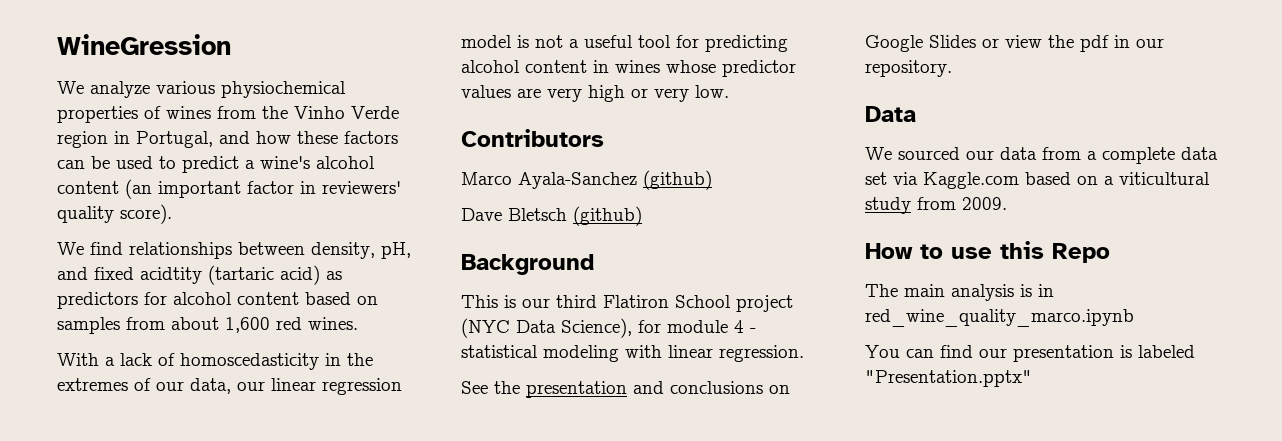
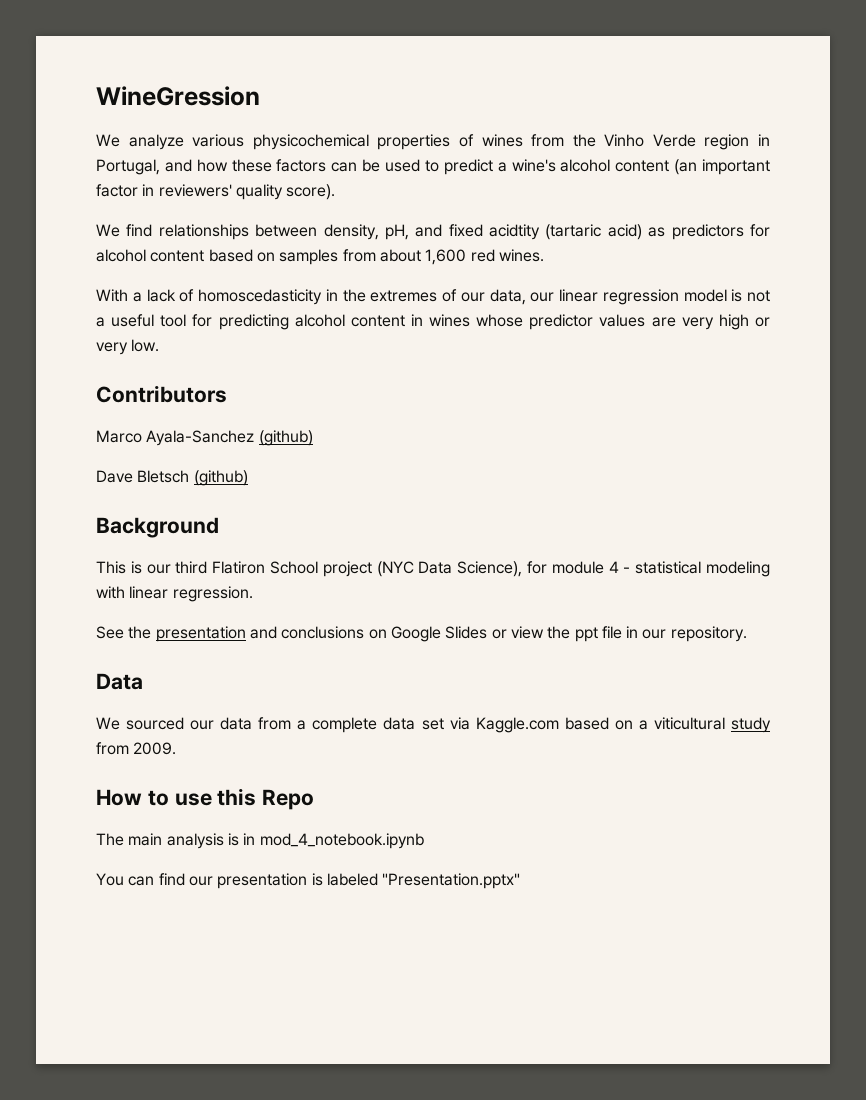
- We analyze various physiochemical properties of wines from the Vinho Verde region in Portugal, and how these factors can be used to predict a wine's alcohol content (an important factor in reviewers' quality score).
+ We analyze various physicochemical properties of wines from the Vinho Verde region in Portugal, and how these factors can be used to predict a wine's alcohol content (an important factor in reviewers' quality score).
- See the presentation and conclusions on Google Slides or view the pdf in our repository.
+ See the presentation and conclusions on Google Slides or view the ppt file in our repository.
- The main analysis is in red_wine_quality_marco.ipynb
+ The main analysis is in mod_4_notebook.ipynb

